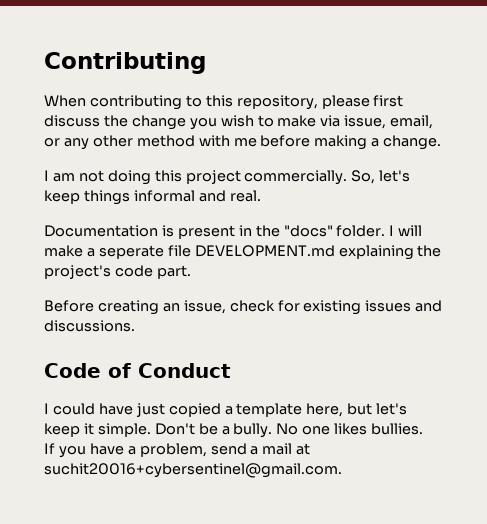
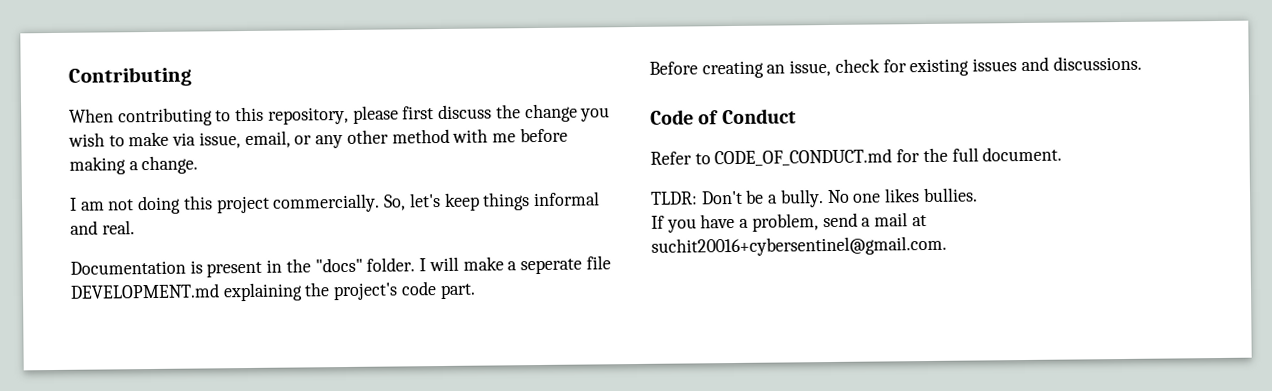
- I could have just copied a template here, but let's keep it simple. Don't be a bully.
+ Refer to CODE_OF_CONDUCT.md for the full document.
+ TLDR: Don't be a bully.

